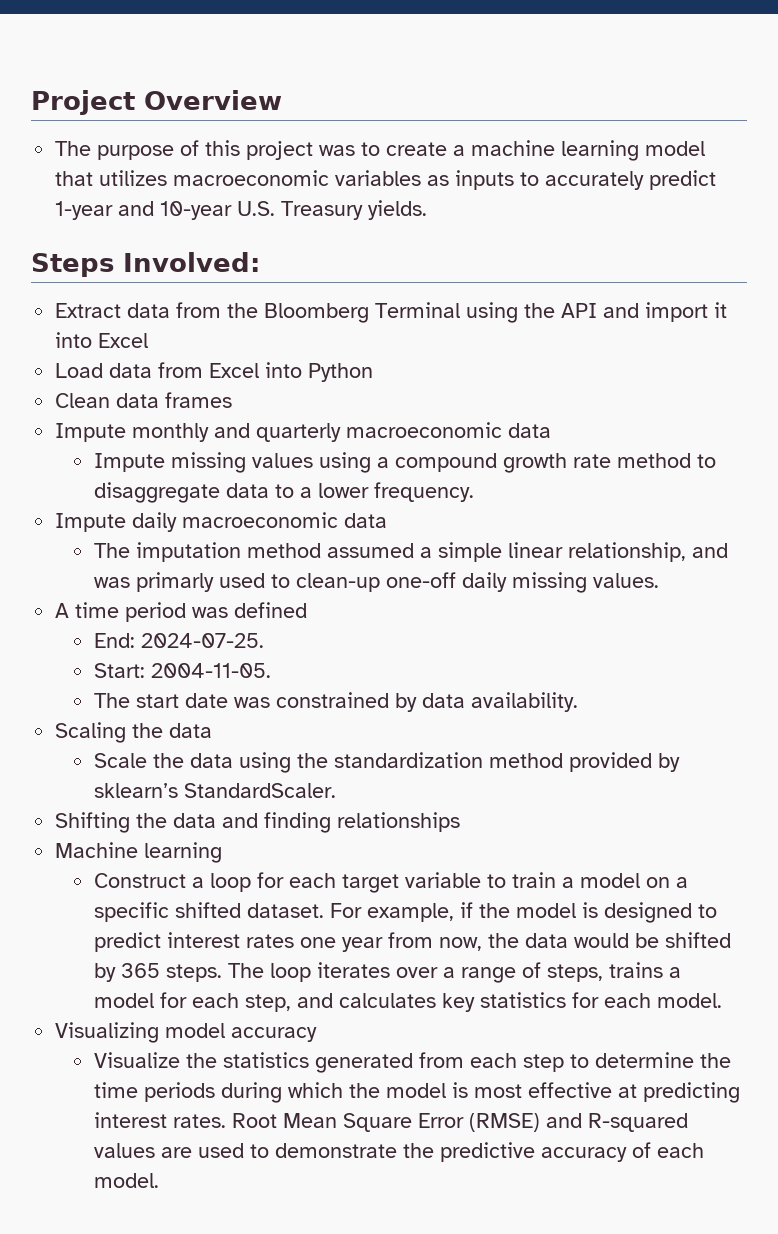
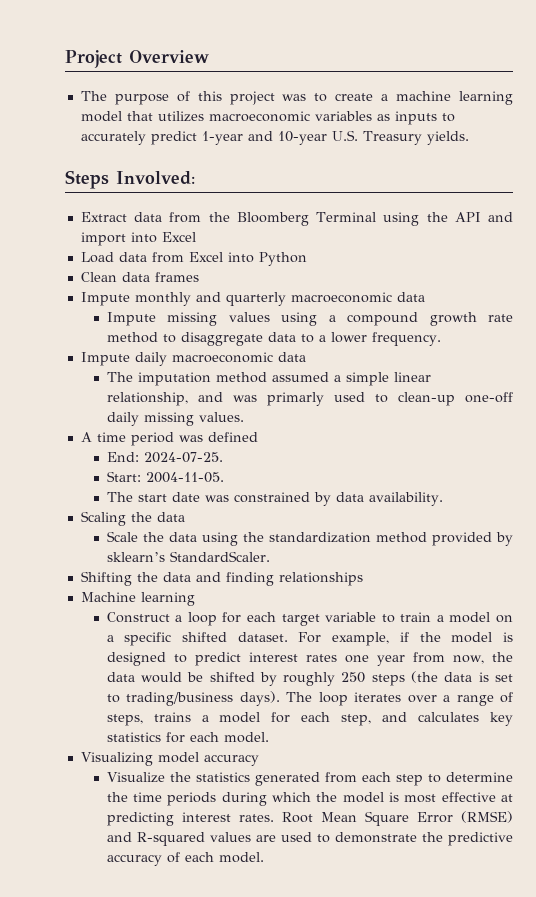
- Extract data from the Bloomberg Terminal using the API and import it into Excel
+ Extract data from the Bloomberg Terminal using the API and import into Excel
- For example, if the model is designed to predict interest rates one year from now, the data would be shifted by 365 steps.
+ For example, if the model is designed to predict interest rates one year from now, the data would be shifted by roughly 250 steps (the data is set to trading/business days).

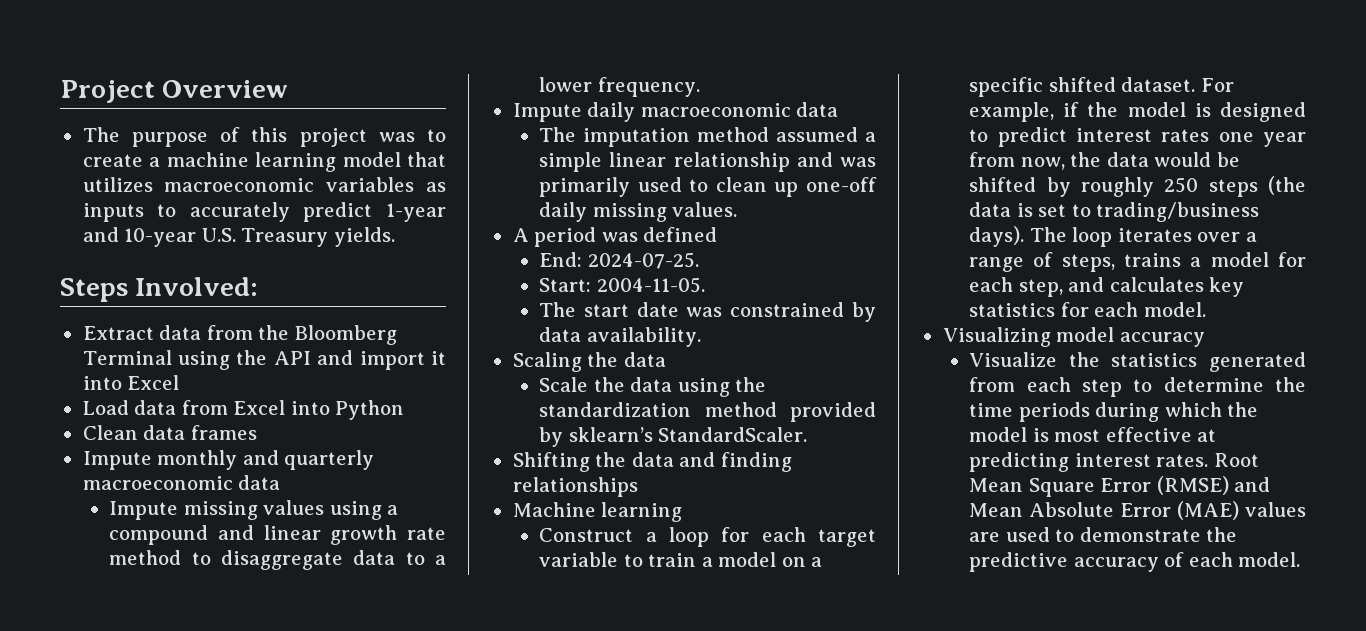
- Extract data from the Bloomberg Terminal using the API and import into Excel
+ Extract data from the Bloomberg Terminal using the API and import it into Excel
- Impute missing values using a compound growth rate method to disaggregate data to a lower frequency.
+ Impute missing values using a compound and linear growth rate method to disaggregate data to a lower frequency.
- The imputation method assumed a simple linear relationship, and was primarly used to clean-up one-off daily missing values.
+ The imputation method assumed a simple linear relationship and was primarily used to clean up one-off daily missing values.
- A time period was defined
+ A period was defined
- Root Mean Square Error (RMSE) and R-squared values are used to demonstrate the predictive accuracy of each model.
+ Root Mean Square Error (RMSE) and Mean Absolute Error (MAE) values are used to demonstrate the predictive accuracy of each model.

